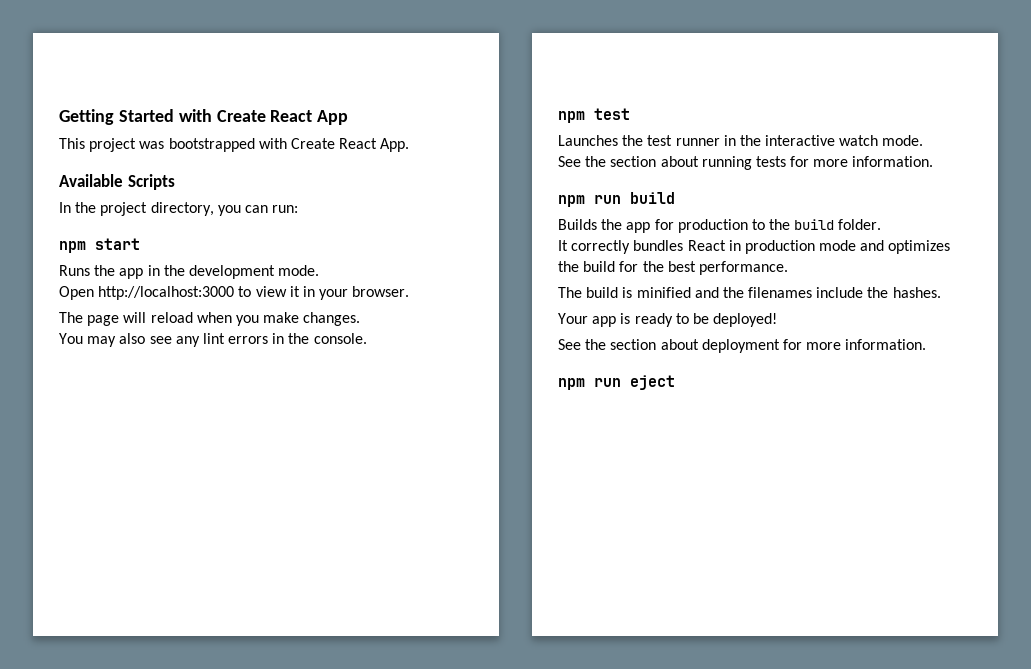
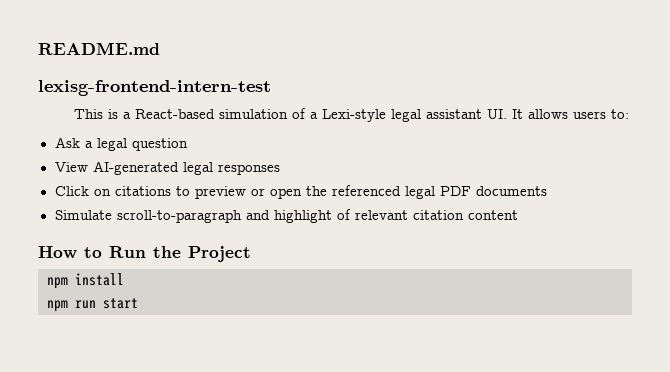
- Getting Started with Create React App
- This project was bootstrapped with Create React App.
- Available Scripts
- In the project directory, you can run:
- npm start
- Runs the app in the development mode.
- Open http://localhost:3000 to view it in your browser.
- The page will reload when you make changes.
- You may also see any lint errors in the console.
- npm test
- Launches the test runner in the interactive watch mode.
- See the section about running tests for more information.
- npm run build
- Builds the app for production to the build folder.
- It correctly bundles React in production mode and optimizes the build for the best performance.
- The build is minified and the filenames include the hashes.
- Your app is ready to be deployed!
- See the section about deployment for more information.
- npm run eject
+ README.md
+ lexisg-frontend-intern-test
+ This is a React-based simulation of a Lexi-style legal assistant UI. It allows users to:
+ Ask a legal question
+ View AI-generated legal responses
+ Click on citations to preview or open the referenced legal PDF documents
+ Simulate scroll-to-paragraph and highlight of relevant citation content
+ How to Run the Project
+ npm install
+ npm run start

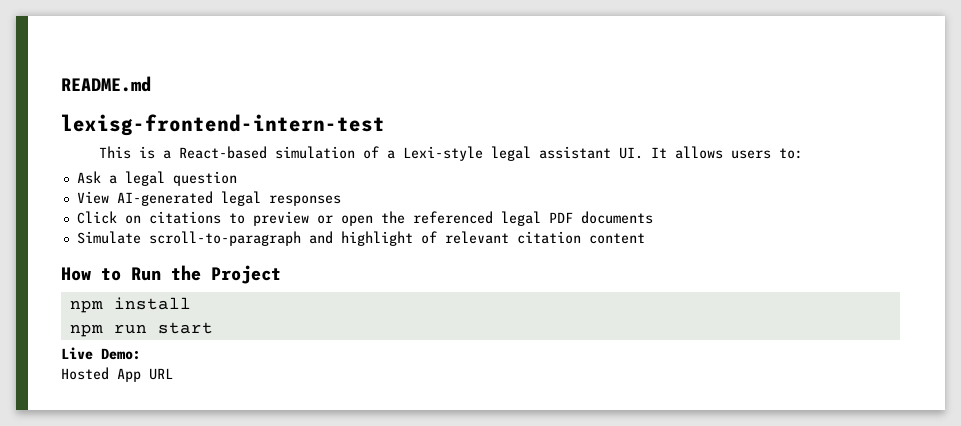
+ Live Demo:
+ Hosted App URL

